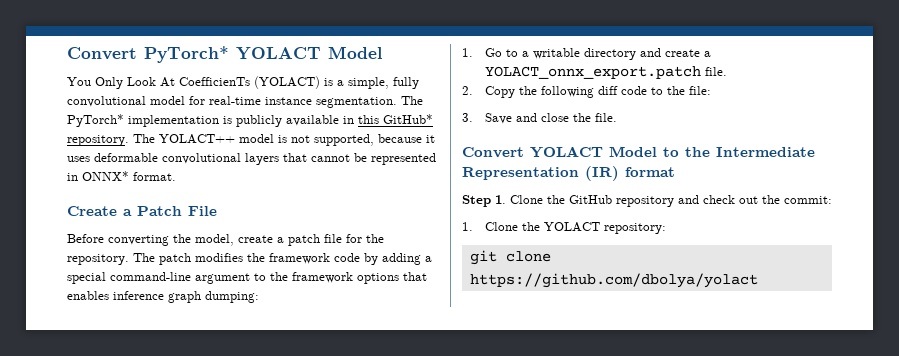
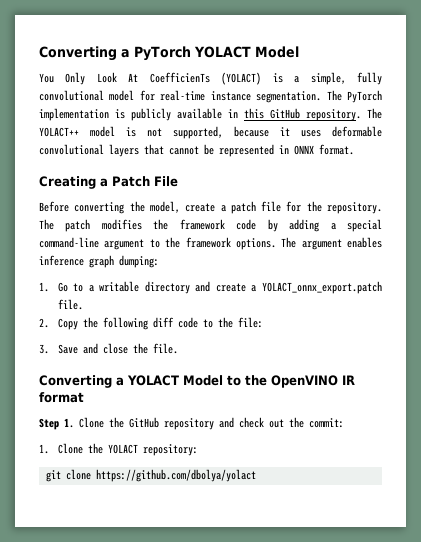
- Convert PyTorch* YOLACT Model
+ Converting a PyTorch YOLACT Model
- The PyTorch* implementation is publicly available in this GitHub* repository.
+ The PyTorch implementation is publicly available in this GitHub repository.
- The YOLACT++ model is not supported, because it uses deformable convolutional layers that cannot be represented in ONNX* format.
+ The YOLACT++ model is not supported, because it uses deformable convolutional layers that cannot be represented in ONNX format.
- Create a Patch File
+ Creating a Patch File
- The patch modifies the framework code by adding a special command-line argument to the framework options that enables inference graph dumping:
+ The patch modifies the framework code by adding a special command-line argument to the framework options. The argument enables inference graph dumping:
- Convert YOLACT Model to the Intermediate Representation (IR) format
+ Converting a YOLACT Model to the OpenVINO IR format

